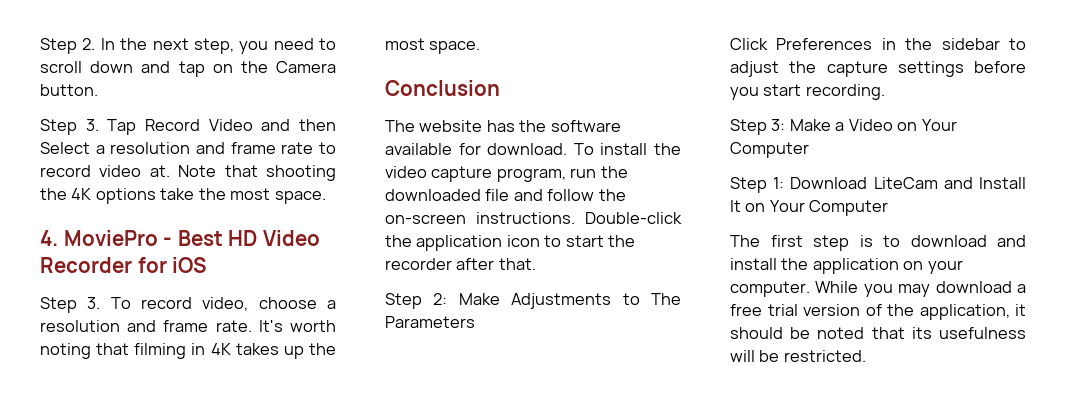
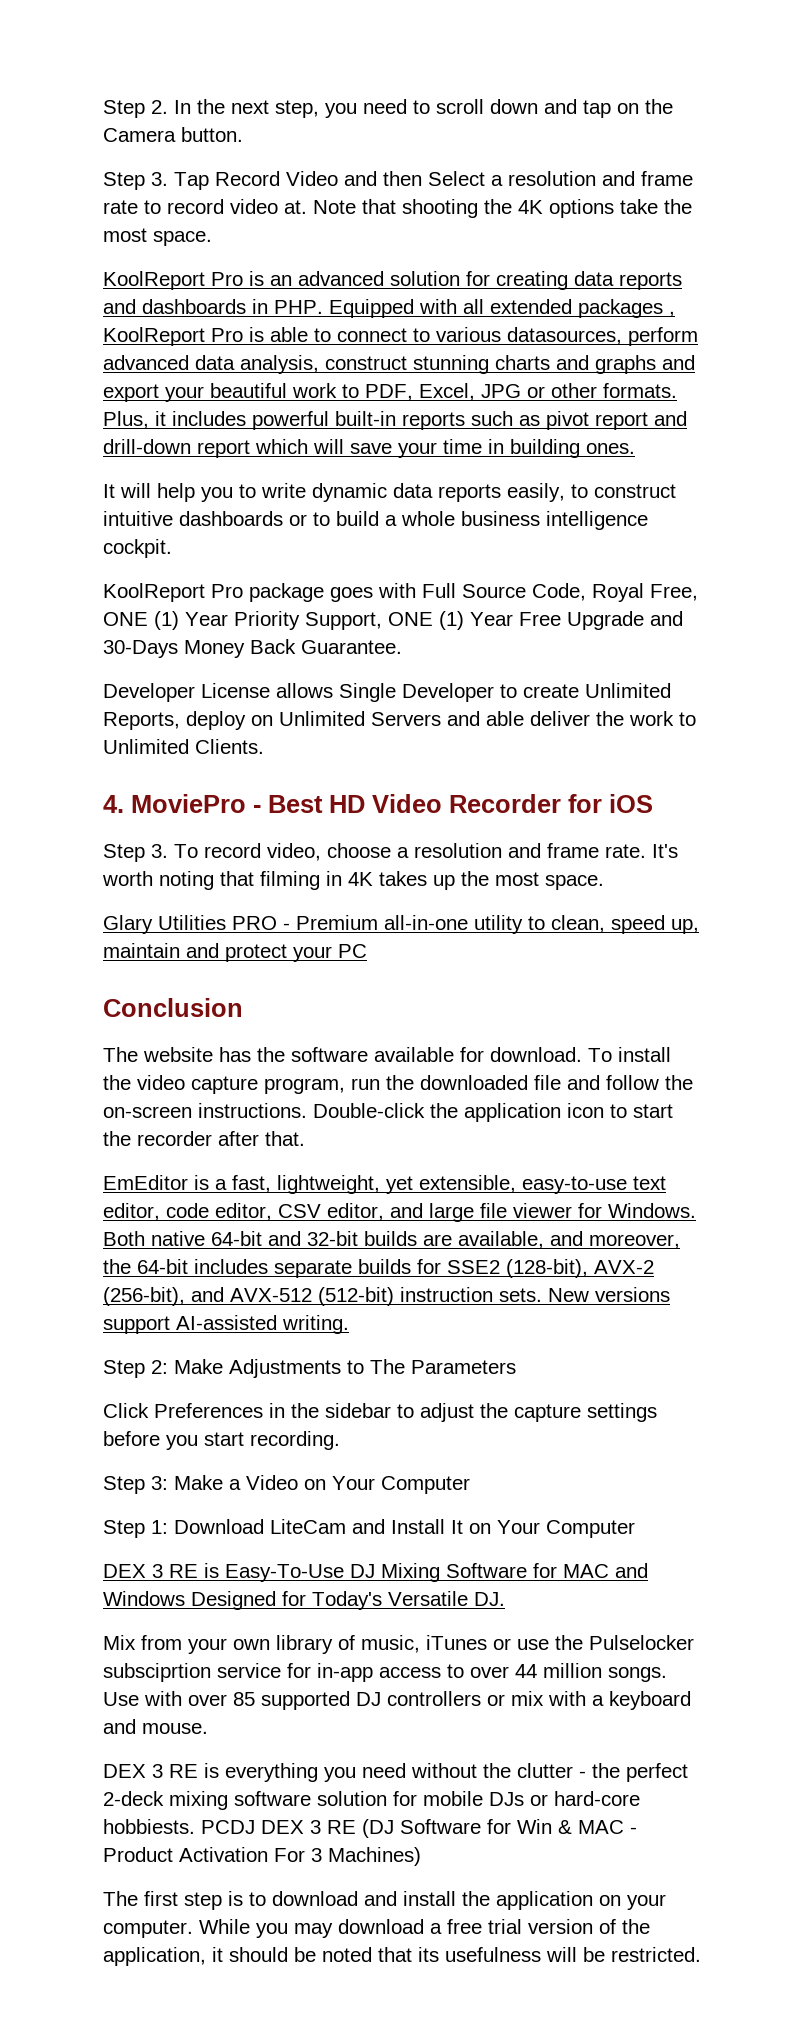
+ KoolReport Pro is an advanced solution for creating data reports and dashboards in PHP. Equipped with all extended packages , KoolReport Pro is able to connect to various datasources, perform advanced data analysis, construct stunning charts and graphs and export your beautiful work to PDF, Excel, JPG or other formats. Plus, it includes powerful built-in reports such as pivot report and drill-down report which will save your time in building ones.
+ It will help you to write dynamic data reports easily, to construct intuitive dashboards or to build a whole business intelligence cockpit.
+ KoolReport Pro package goes with Full Source Code, Royal Free, ONE (1) Year Priority Support, ONE (1) Year Free Upgrade and 30-Days Money Back Guarantee.
+ Developer License allows Single Developer to create Unlimited Reports, deploy on Unlimited Servers and able deliver the work to Unlimited Clients.
+ Glary Utilities PRO - Premium all-in-one utility to clean, speed up, maintain and protect your PC
+ EmEditor is a fast, lightweight, yet extensible, easy-to-use text editor, code editor, CSV editor, and large file viewer for Windows. Both native 64-bit and 32-bit builds are available, and moreover, the 64-bit includes separate builds for SSE2 (128-bit), AVX-2 (256-bit), and AVX-512 (512-bit) instruction sets. New versions support AI-assisted writing.
+ DEX 3 RE is Easy-To-Use DJ Mixing Software for MAC and Windows Designed for Today's Versatile DJ.
+ Mix from your own library of music, iTunes or use the Pulselocker subsciprtion service for in-app access to over 44 million songs. Use with over 85 supported DJ controllers or mix with a keyboard and mouse.
+ DEX 3 RE is everything you need without the clutter - the perfect 2-deck mixing software solution for mobile DJs or hard-core hobbiests. PCDJ DEX 3 RE (DJ Software for Win & MAC - Product Activation For 3 Machines)

